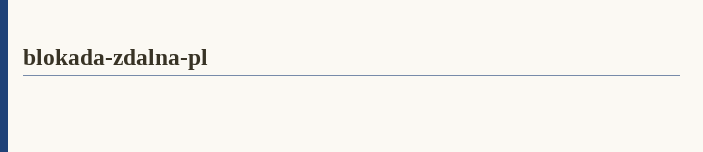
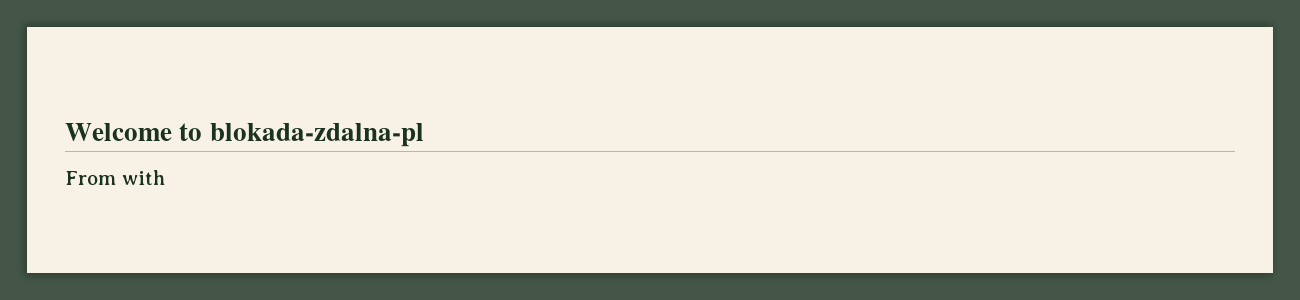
- blokada-zdalna-pl
+ Welcome to blokada-zdalna-pl
+ From with

